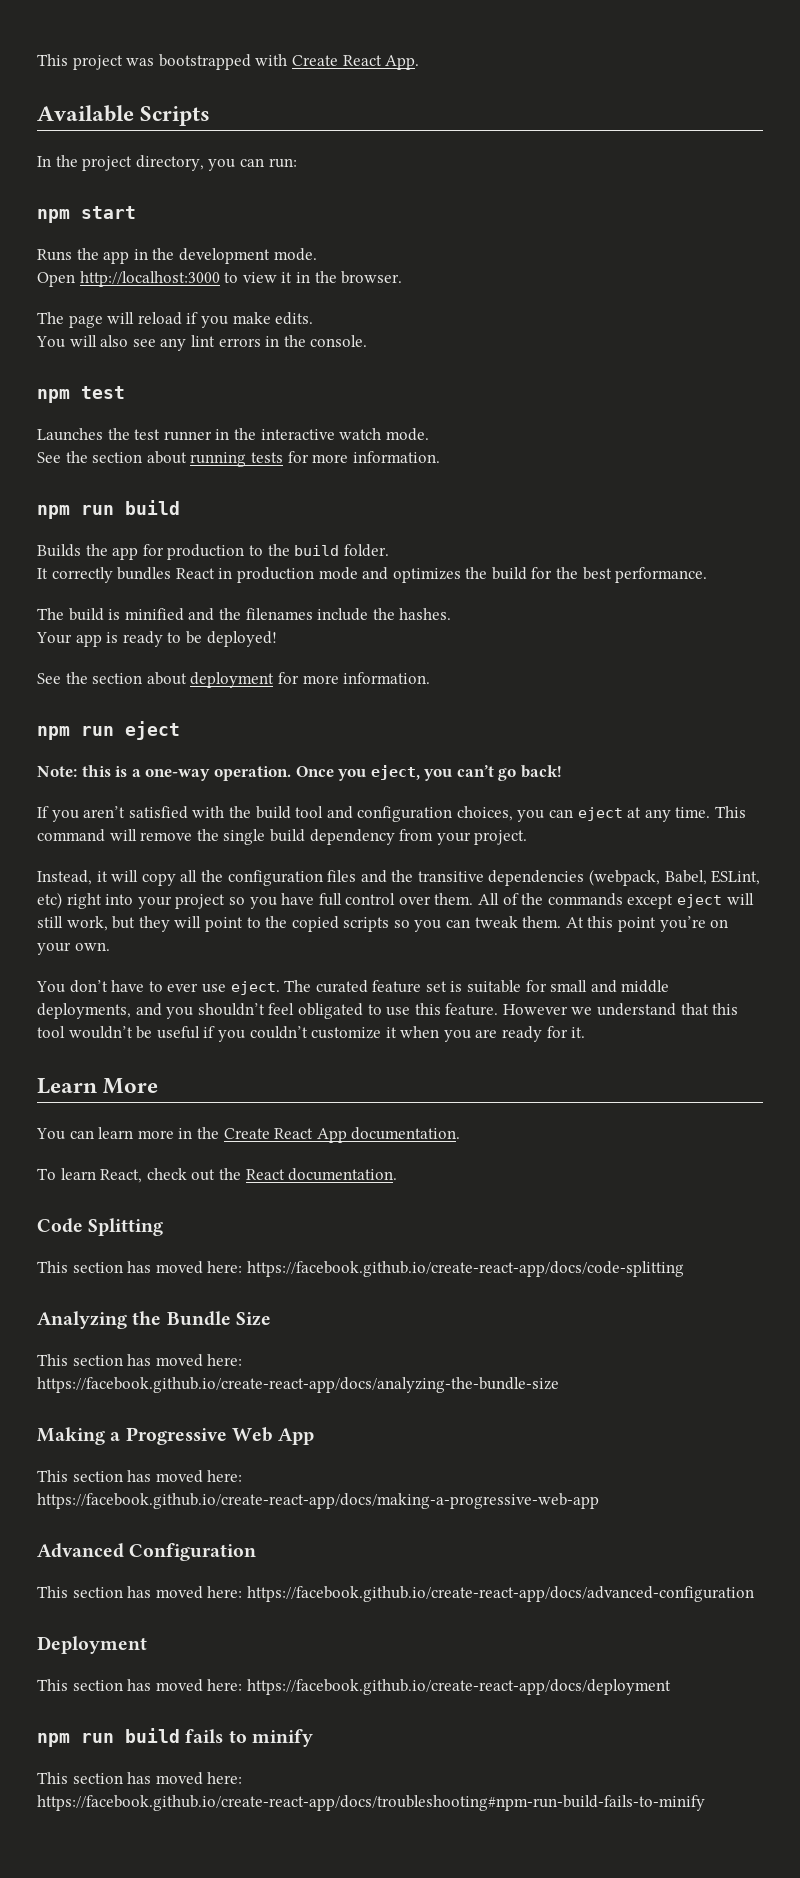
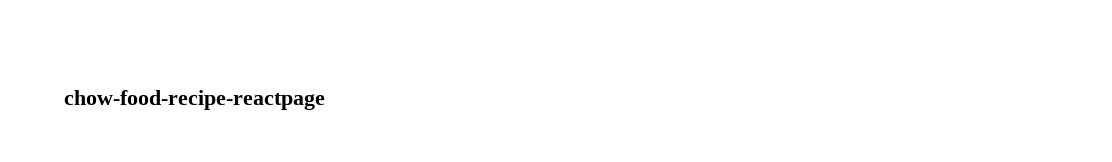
- This project was bootstrapped with Create React App.
- Available Scripts
- In the project directory, you can run:
- npm start
- Runs the app in the development mode.
- Open http://localhost:3000 to view it in the browser.
- The page will reload if you make edits.
- You will also see any lint errors in the console.
- npm test
- Launches the test runner in the interactive watch mode.
- See the section about running tests for more information.
- npm run build
- Builds the app for production to the build folder.
- It correctly bundles React in production mode and optimizes the build for the best performance.
- The build is minified and the filenames include the hashes.
- Your app is ready to be deployed!
- See the section about deployment for more information.
- npm run eject
- Note: this is a one-way operation. Once you eject, you can’t go back!
- If you aren’t satisfied with the build tool and configuration choices, you can eject at any time. This command will remove the single build dependency from your project.
- Instead, it will copy all the configuration files and the transitive dependencies (webpack, Babel, ESLint, etc) right into your project so you have full control over them. All of the commands except eject will still work, but they will point to the copied scripts so you can tweak them. At this point you’re on your own.
- You don’t have to ever use eject. The curated feature set is suitable for small and middle deployments, and you shouldn’t feel obligated to use this feature. However we understand that this tool wouldn’t be useful if you couldn’t customize it when you are ready for it.
- Learn More
- You can learn more in the Create React App documentation.
- To learn React, check out the React documentation.
- Code Splitting
- This section has moved here: https://facebook.github.io/create-react-app/docs/code-splitting
- Analyzing the Bundle Size
- This section has moved here: https://facebook.github.io/create-react-app/docs/analyzing-the-bundle-size
- Making a Progressive Web App
- This section has moved here: https://facebook.github.io/create-react-app/docs/making-a-progressive-web-app
- Advanced Configuration
- This section has moved here: https://facebook.github.io/create-react-app/docs/advanced-configuration
- Deployment
- This section has moved here: https://facebook.github.io/create-react-app/docs/deployment
- npm run build fails to minify
- This section has moved here: https://facebook.github.io/create-react-app/docs/troubleshooting#npm-run-build-fails-to-minify
+ chow-food-recipe-reactpage

